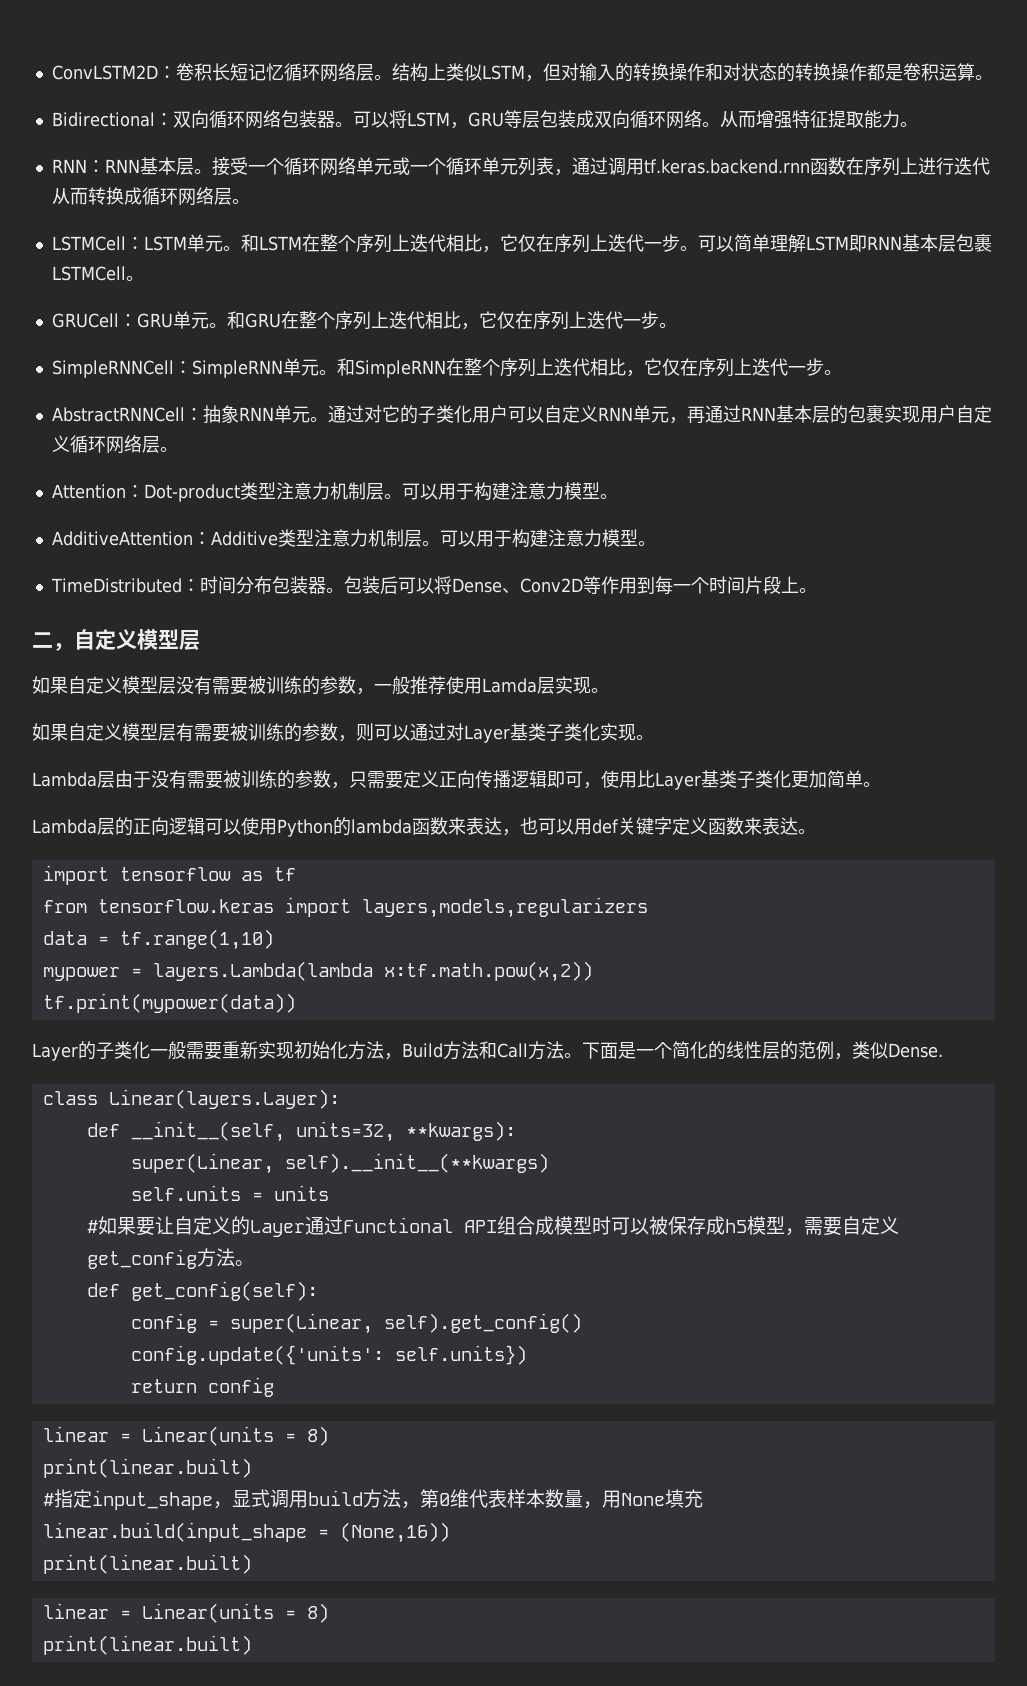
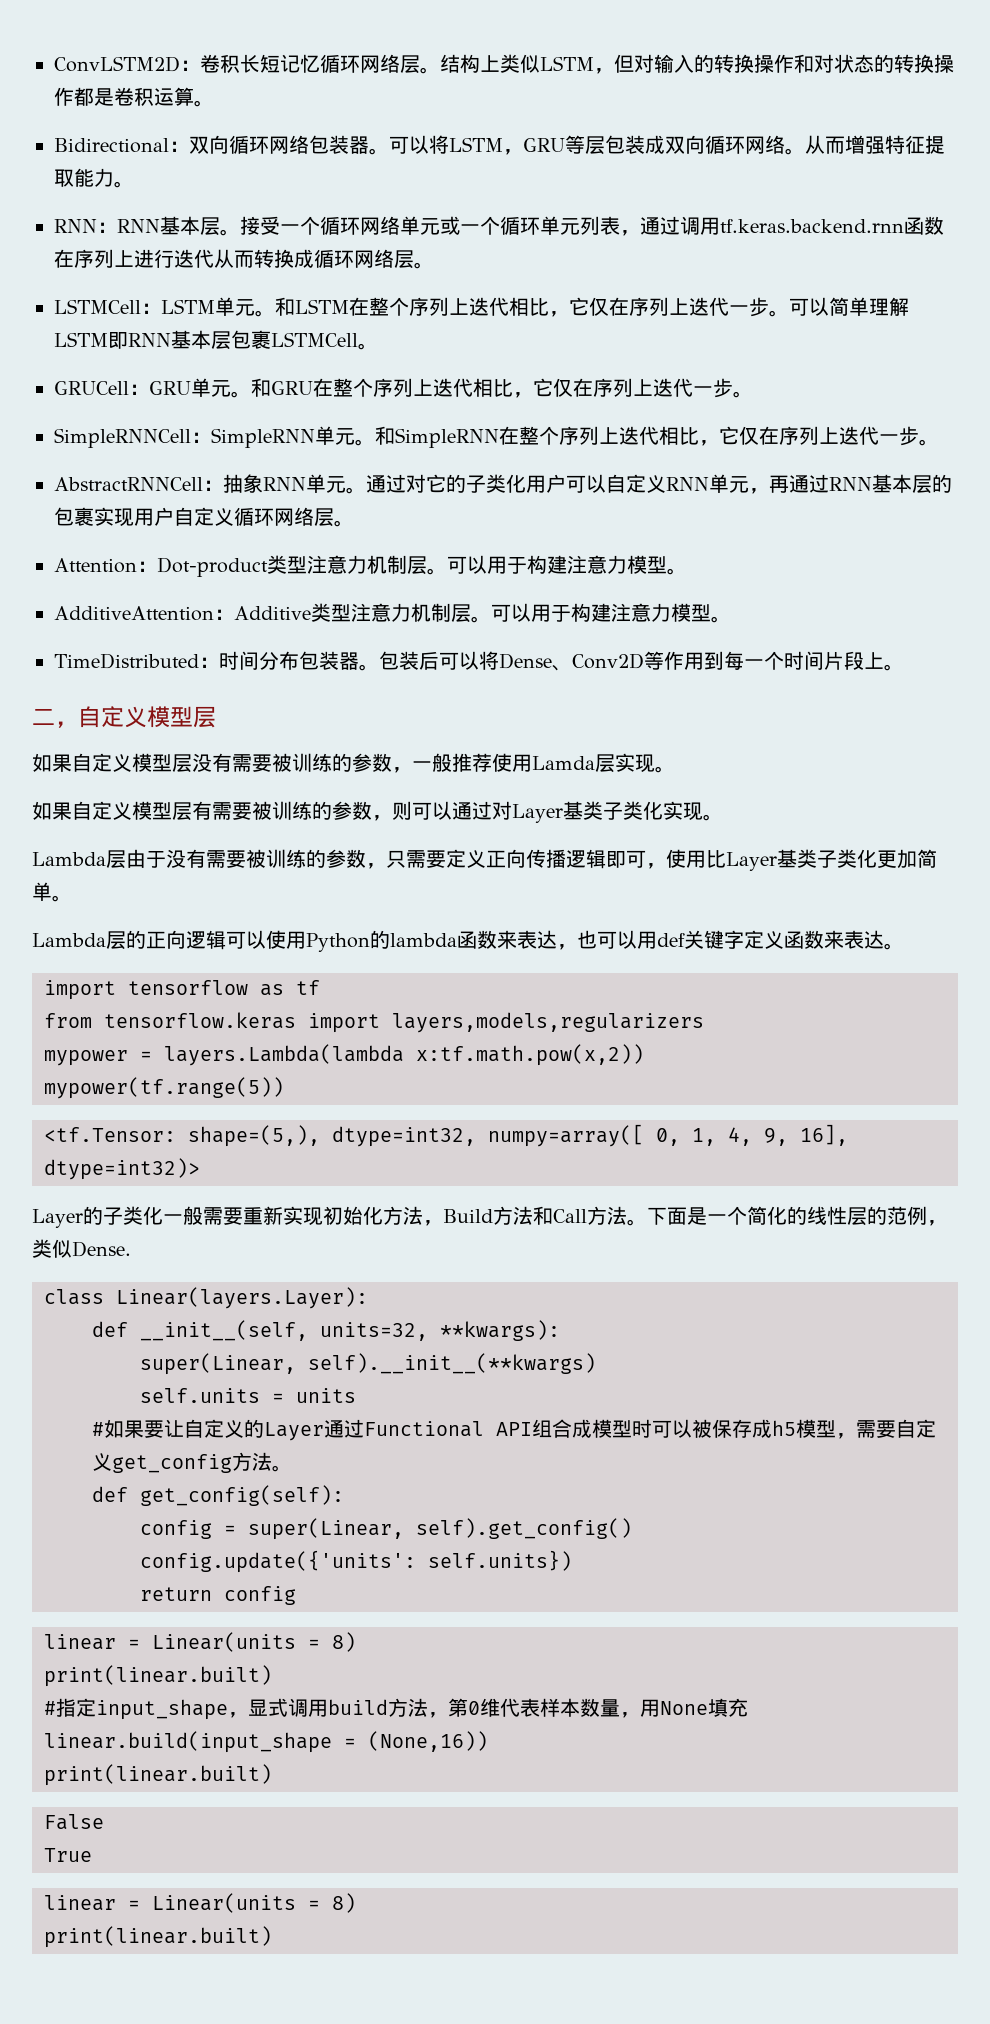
- data = tf.range(1,10)
- tf.print(mypower(data))
+ mypower(tf.range(5))
+ <tf.Tensor: shape=(5,), dtype=int32, numpy=array([ 0, 1, 4, 9, 16], dtype=int32)>
+ False
+ True

